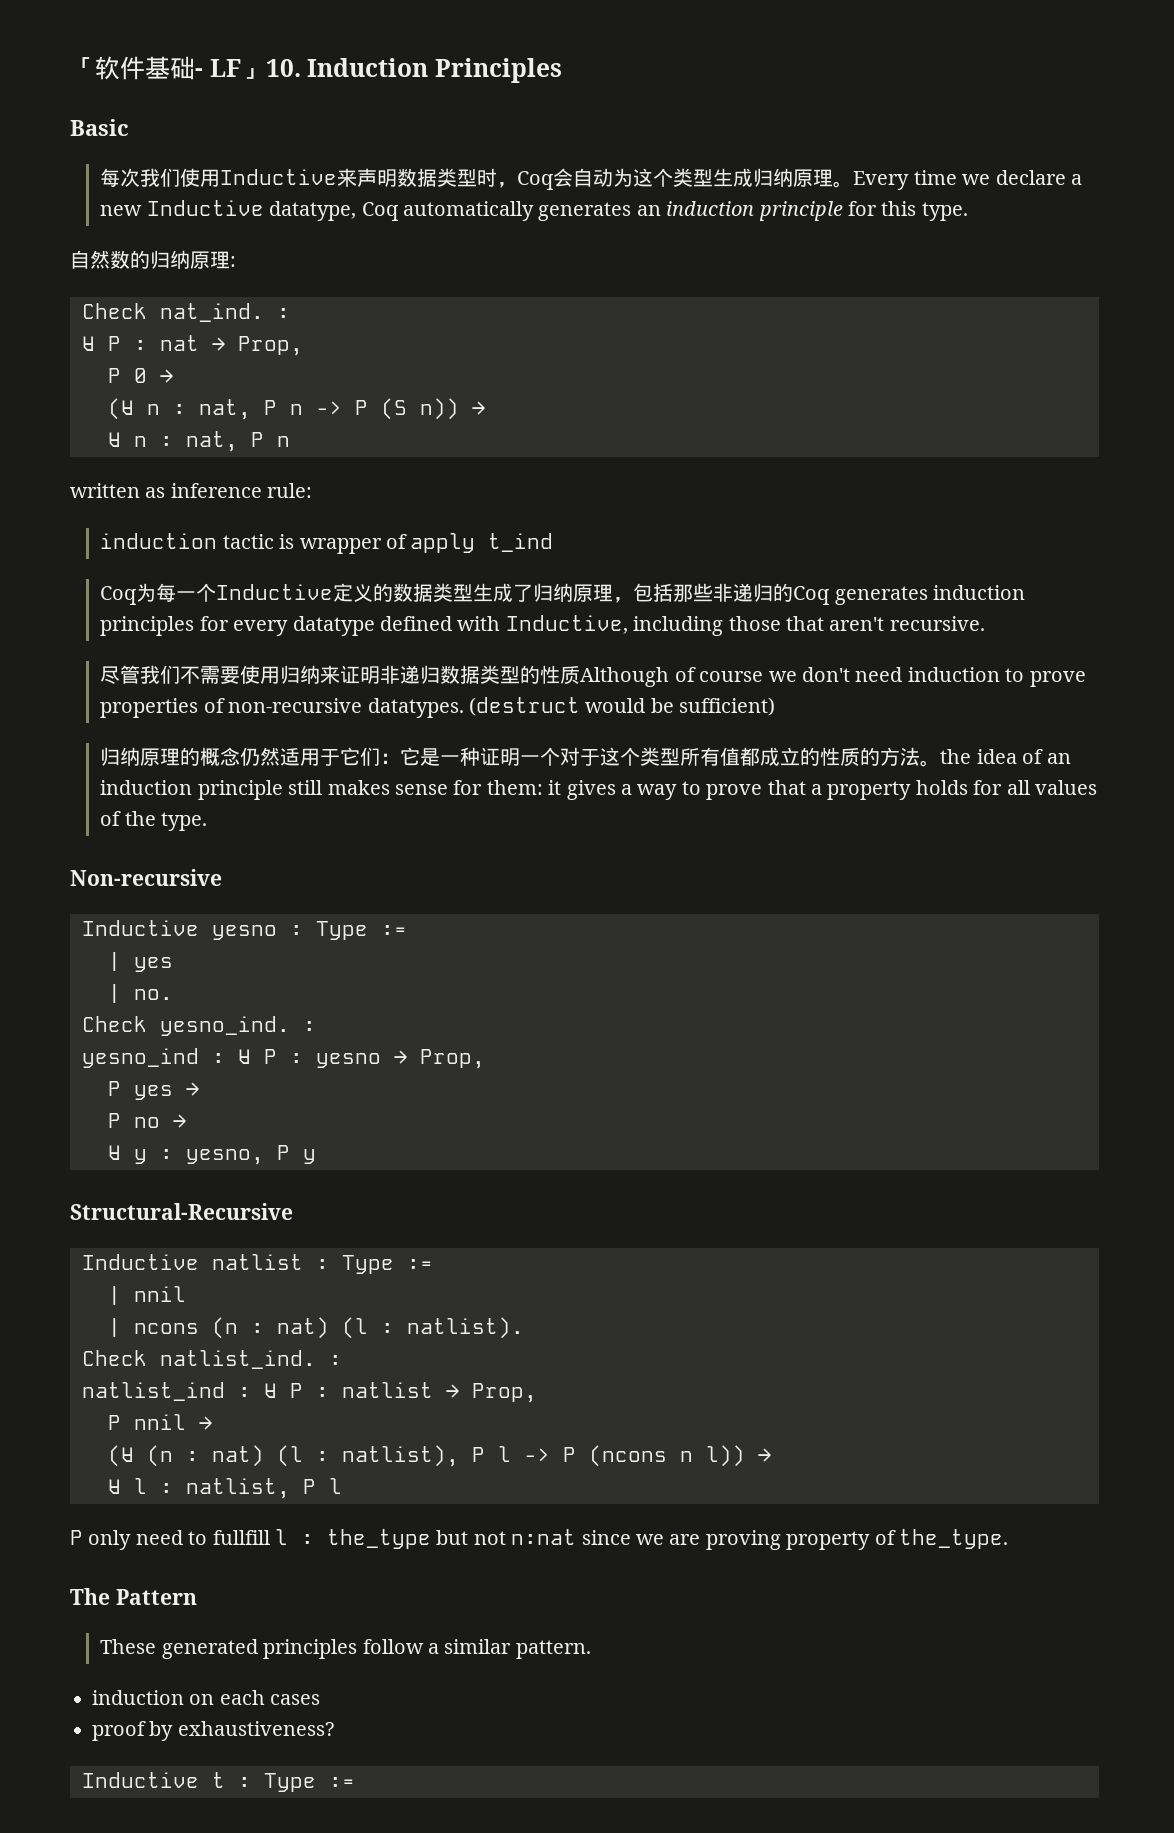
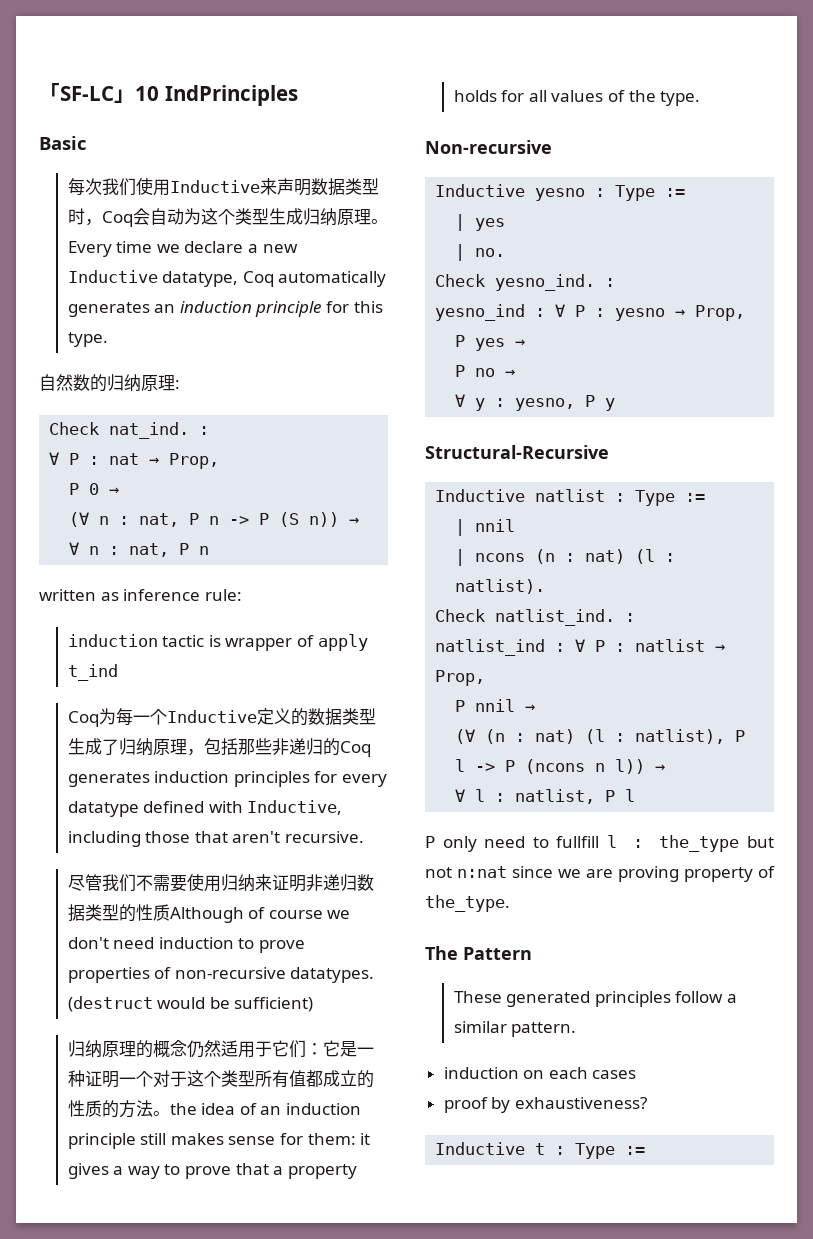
- 「软件基础- LF」10. Induction Principles
+ 「SF-LC」10 IndPrinciples

